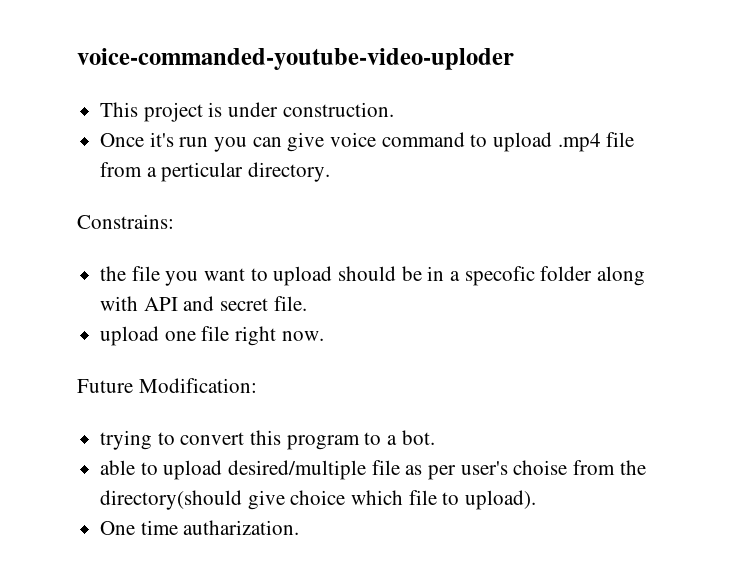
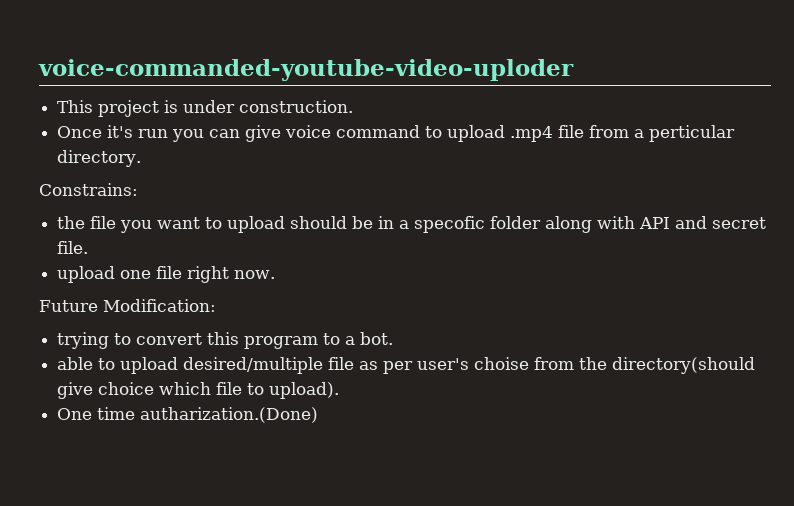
- One time autharization.
+ One time autharization.(Done)

